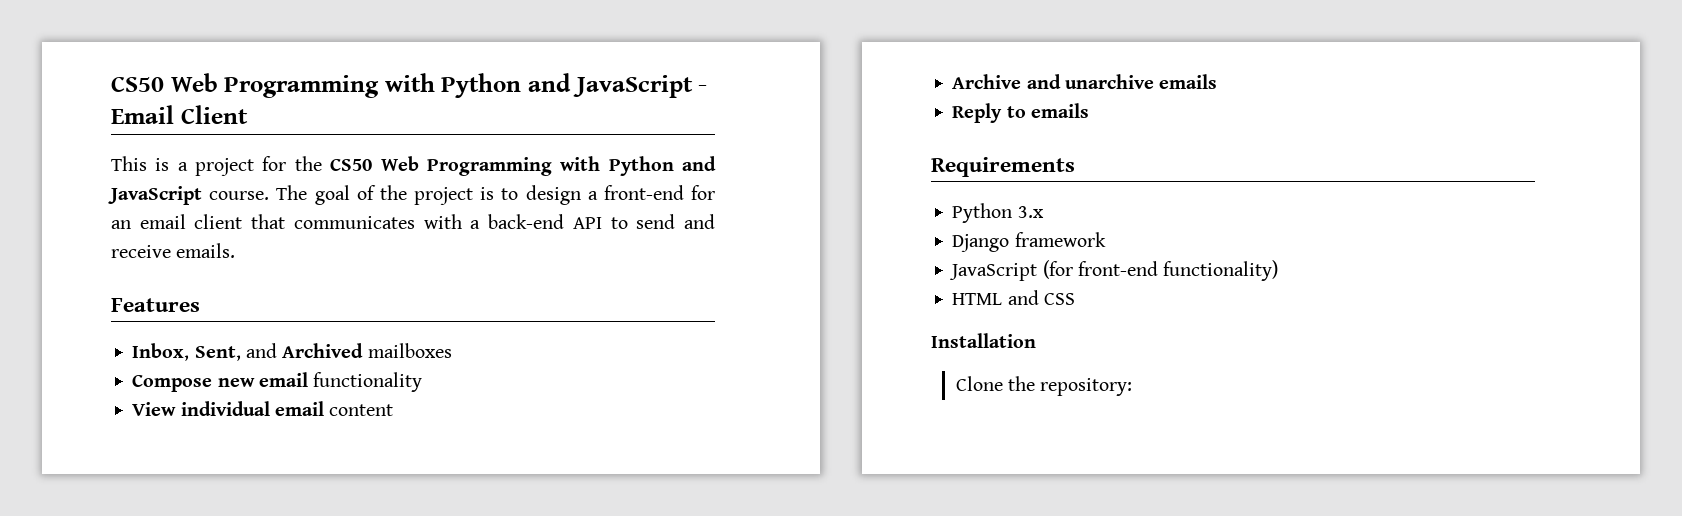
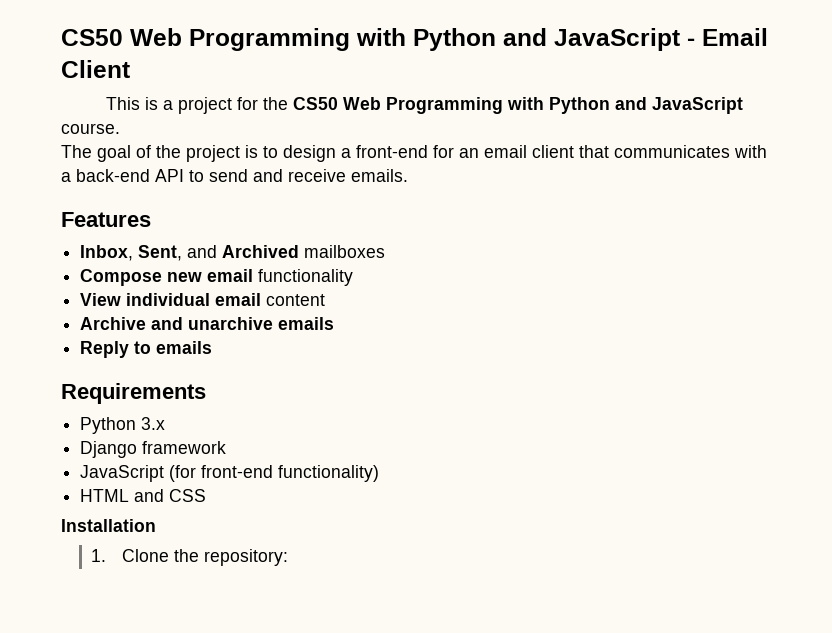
- This is a project for the CS50 Web Programming with Python and JavaScript course. The goal of the project is to design a front-end for an email client that communicates with a back-end API to send and receive emails.
+ This is a project for the CS50 Web Programming with Python and JavaScript course.
+ The goal of the project is to design a front-end for an email client that communicates with a back-end API to send and receive emails.
- Clone the repository:
+ 1. Clone the repository:

